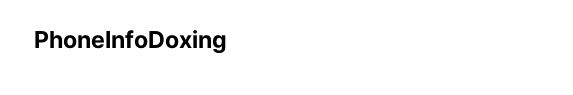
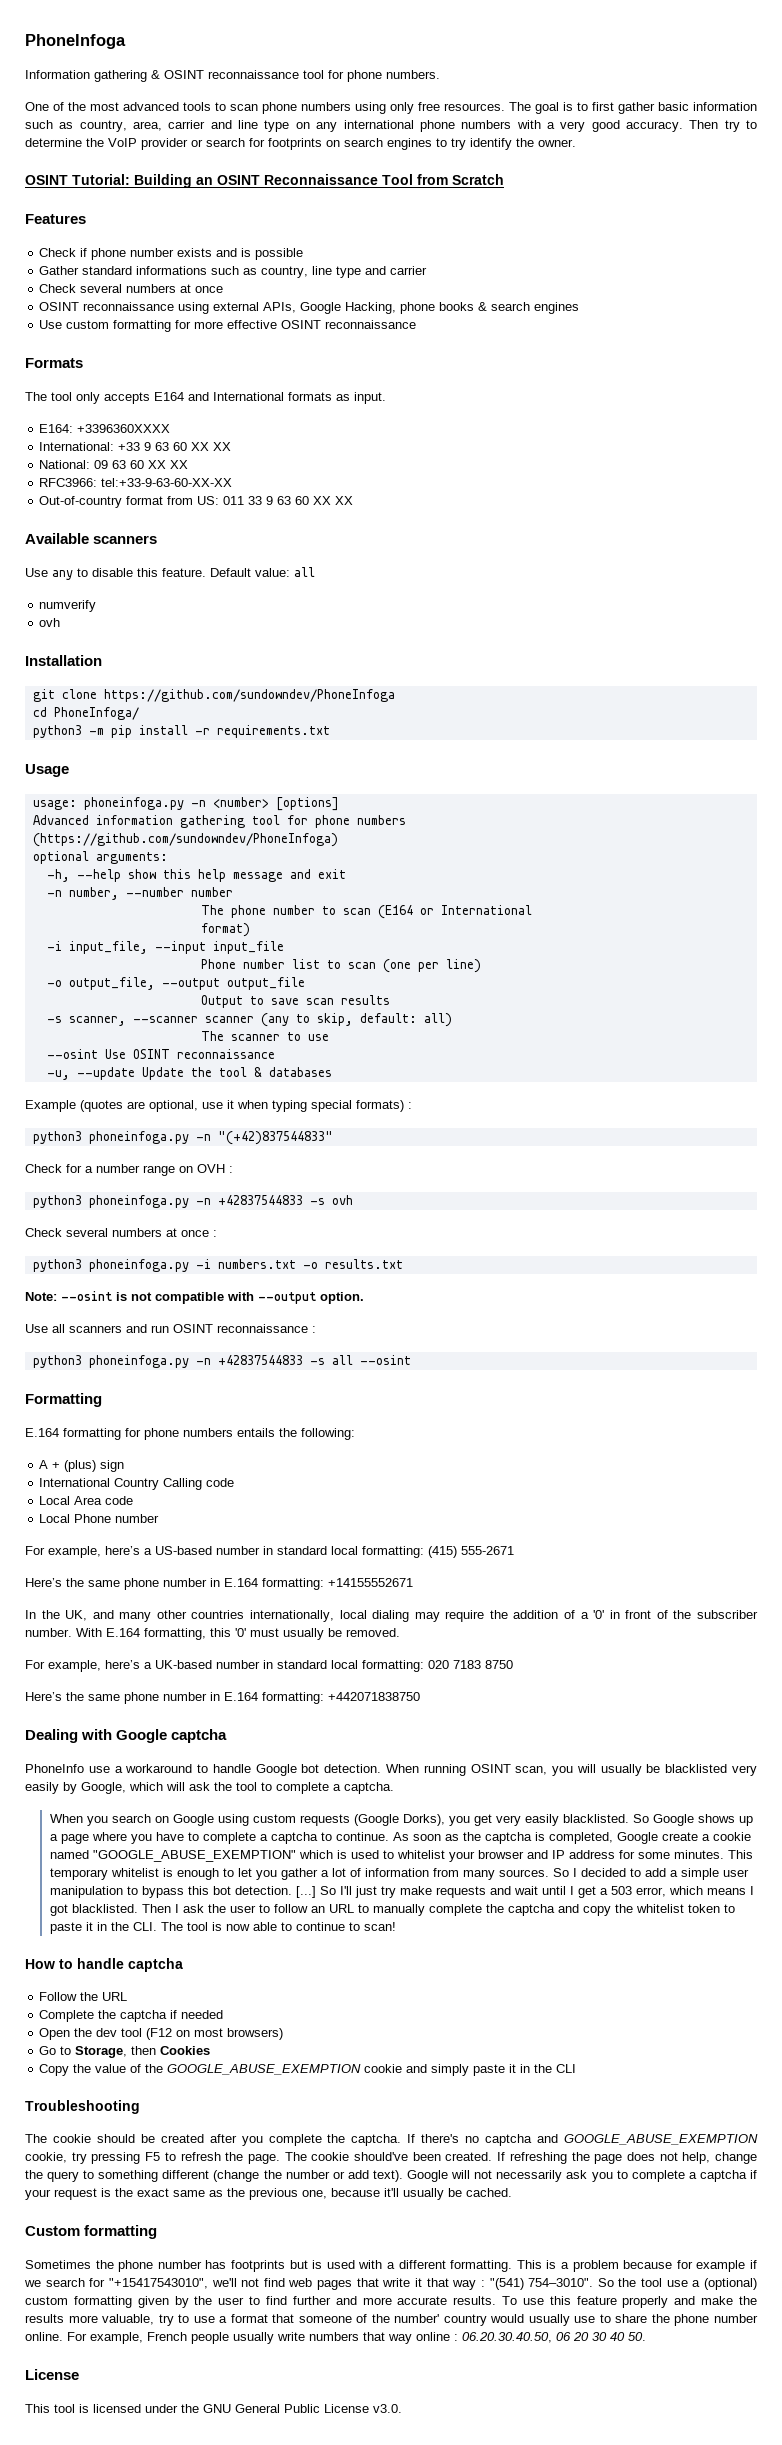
- PhoneInfoDoxing
+ PhoneInfoga
+ Information gathering & OSINT reconnaissance tool for phone numbers.
+ One of the most advanced tools to scan phone numbers using only free resources. The goal is to first gather basic information such as country, area, carrier and line type on any international phone numbers with a very good accuracy. Then try to determine the VoIP provider or search for footprints on search engines to try identify the owner.
+ OSINT Tutorial: Building an OSINT Reconnaissance Tool from Scratch
+ Features
+ Check if phone number exists and is possible
+ Gather standard informations such as country, line type and carrier
+ Check several numbers at once
+ OSINT reconnaissance using external APIs, Google Hacking, phone books & search engines
+ Use custom formatting for more effective OSINT reconnaissance
+ Formats
+ The tool only accepts E164 and International formats as input.
+ E164: +3396360XXXX
+ International: +33 9 63 60 XX XX
+ National: 09 63 60 XX XX
+ RFC3966: tel:+33-9-63-60-XX-XX
+ Out-of-country format from US: 011 33 9 63 60 XX XX
+ Available scanners
+ Use any to disable this feature. Default value: all
+ numverify
+ ovh
+ Installation
+ git clone https://github.com/sundowndev/PhoneInfoga
+ cd PhoneInfoga/
+ python3 -m pip install -r requirements.txt
+ Usage
+ usage: phoneinfoga.py -n <number> [options]
+ Advanced information gathering tool for phone numbers
+ (https://github.com/sundowndev/PhoneInfoga)
+ optional arguments:
+ -h, --help show this help message and exit
+ -n number, --number number
+ The phone number to scan (E164 or International
+ format)
+ -i input_file, --input input_file
+ Phone number list to scan (one per line)
+ -o output_file, --output output_file
+ Output to save scan results
+ -s scanner, --scanner scanner (any to skip, default: all)
+ The scanner to use
+ --osint Use OSINT reconnaissance
+ -u, --update Update the tool & databases
+ Example (quotes are optional, use it when typing special formats) :
+ python3 phoneinfoga.py -n "(+42)837544833"
+ Check for a number range on OVH :
+ python3 phoneinfoga.py -n +42837544833 -s ovh
+ Check several numbers at once :
+ python3 phoneinfoga.py -i numbers.txt -o results.txt
+ Note: --osint is not compatible with --output option.
+ Use all scanners and run OSINT reconnaissance :
+ python3 phoneinfoga.py -n +42837544833 -s all --osint
+ Formatting
+ E.164 formatting for phone numbers entails the following:
+ A + (plus) sign
+ International Country Calling code
+ Local Area code
+ Local Phone number
+ For example, here’s a US-based number in standard local formatting: (415) 555-2671
+ Here’s the same phone number in E.164 formatting: +14155552671
+ In the UK, and many other countries internationally, local dialing may require the addition of a '0' in front of the subscriber number. With E.164 formatting, this '0' must usually be removed.
+ For example, here’s a UK-based number in standard local formatting: 020 7183 8750
+ Here’s the same phone number in E.164 formatting: +442071838750
+ Dealing with Google captcha
+ PhoneInfo use a workaround to handle Google bot detection. When running OSINT scan, you will usually be blacklisted very easily by Google, which will ask the tool to complete a captcha.
+ When you search on Google using custom requests (Google Dorks), you get very easily blacklisted. So Google shows up a page where you have to complete a captcha to continue. As soon as the captcha is completed, Google create a cookie named "GOOGLE_ABUSE_EXEMPTION" which is used to whitelist your browser and IP address for some minutes. This temporary whitelist is enough to let you gather a lot of information from many sources. So I decided to add a simple user manipulation to bypass this bot detection. [...] So I'll just try make requests and wait until I get a 503 error, which means I got blacklisted. Then I ask the user to follow an URL to manually complete the captcha and copy the whitelist token to paste it in the CLI. The tool is now able to continue to scan!
+ How to handle captcha
+ Follow the URL
+ Complete the captcha if needed
+ Open the dev tool (F12 on most browsers)
+ Go to Storage, then Cookies
+ Copy the value of the GOOGLE_ABUSE_EXEMPTION cookie and simply paste it in the CLI
+ Troubleshooting
+ The cookie should be created after you complete the captcha. If there's no captcha and GOOGLE_ABUSE_EXEMPTION cookie, try pressing F5 to refresh the page. The cookie should've been created. If refreshing the page does not help, change the query to something different (change the number or add text). Google will not necessarily ask you to complete a captcha if your request is the exact same as the previous one, because it'll usually be cached.
+ Custom formatting
+ Sometimes the phone number has footprints but is used with a different formatting. This is a problem because for example if we search for "+15417543010", we'll not find web pages that write it that way : "(541) 754–3010". So the tool use a (optional) custom formatting given by the user to find further and more accurate results. To use this feature properly and make the results more valuable, try to use a format that someone of the number' country would usually use to share the phone number online. For example, French people usually write numbers that way online : 06.20.30.40.50, 06 20 30 40 50.
+ License
+ This tool is licensed under the GNU General Public License v3.0.

